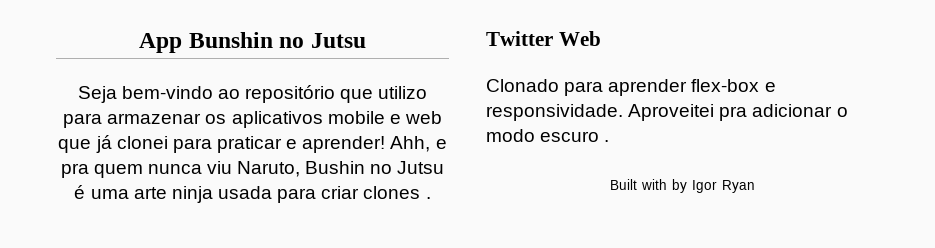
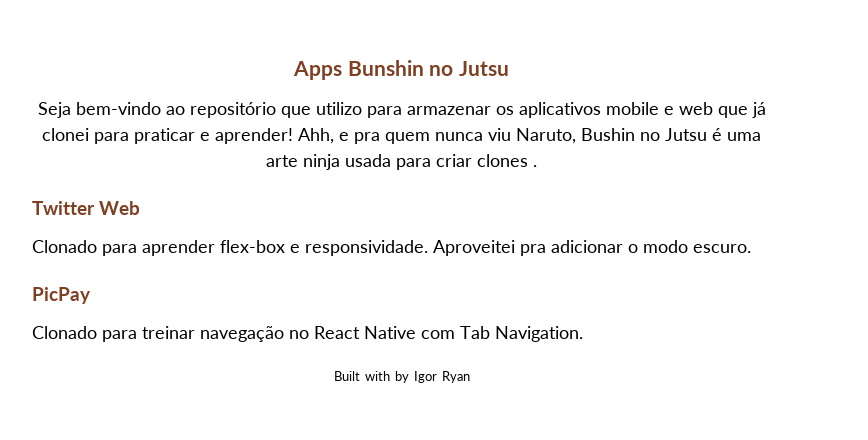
- App Bunshin no Jutsu
+ Apps Bunshin no Jutsu
- Aproveitei pra adicionar o modo escuro .
+ Aproveitei pra adicionar o modo escuro.
+ PicPay
+ Clonado para treinar navegação no React Native com Tab Navigation.

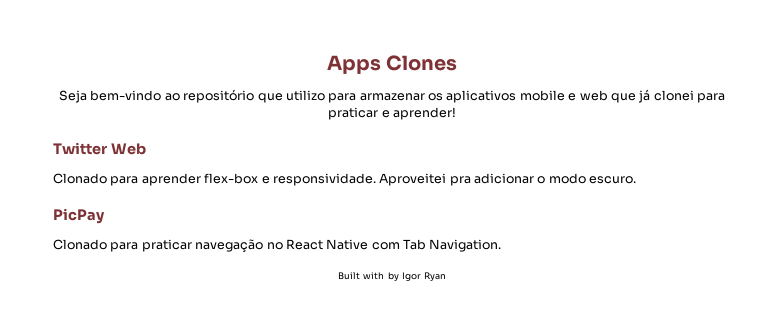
- Apps Bunshin no Jutsu
+ Apps Clones
- Ahh, e pra quem nunca viu Naruto, Bushin no Jutsu é uma arte ninja usada para criar clones .
- Clonado para treinar navegação no React Native com Tab Navigation.
+ Clonado para praticar navegação no React Native com Tab Navigation.

